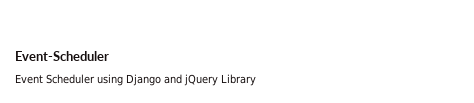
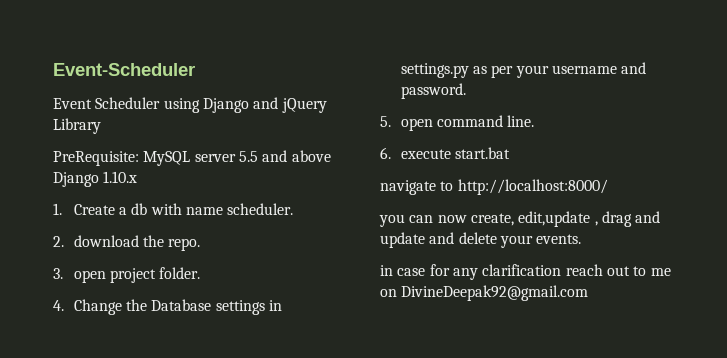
+ PreRequisite: MySQL server 5.5 and above Django 1.10.x
+ 1. Create a db with name scheduler.
+ 2. download the repo.
+ 3. open project folder.
+ 4. Change the Database settings in settings.py as per your username and password.
+ 5. open command line.
+ 6. execute start.bat
+ navigate to http://localhost:8000/
+ you can now create, edit,update , drag and update and delete your events.
+ in case for any clarification reach out to me on DivineDeepak92@gmail.com

